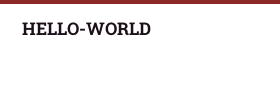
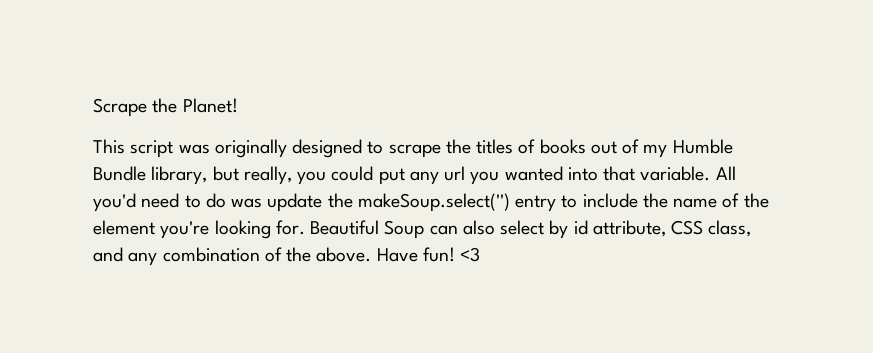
- HELLO-WORLD
+ Scrape the Planet!
+ This script was originally designed to scrape the titles of books out of my Humble Bundle library, but really, you could put any url you wanted into that variable. All you'd need to do was update the makeSoup.select('') entry to include the name of the element you're looking for. Beautiful Soup can also select by id attribute, CSS class, and any combination of the above. Have fun! <3

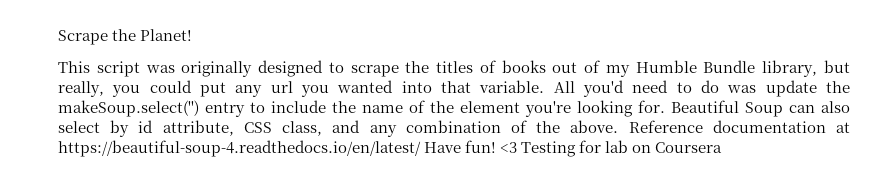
- Have fun! <3
+ Reference documentation at https://beautiful-soup-4.readthedocs.io/en/latest/ Have fun! <3 Testing for lab on Coursera

